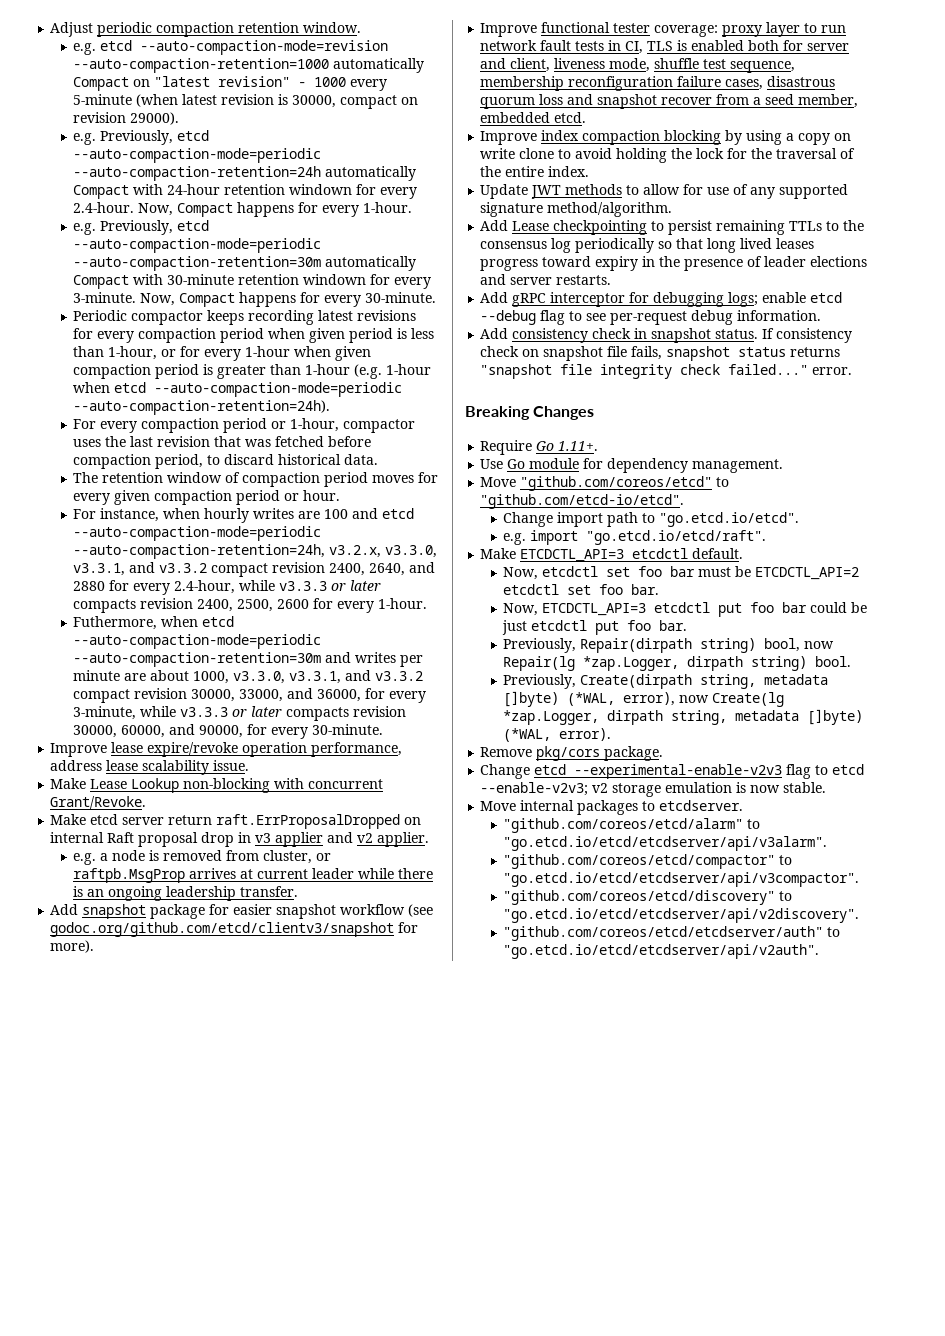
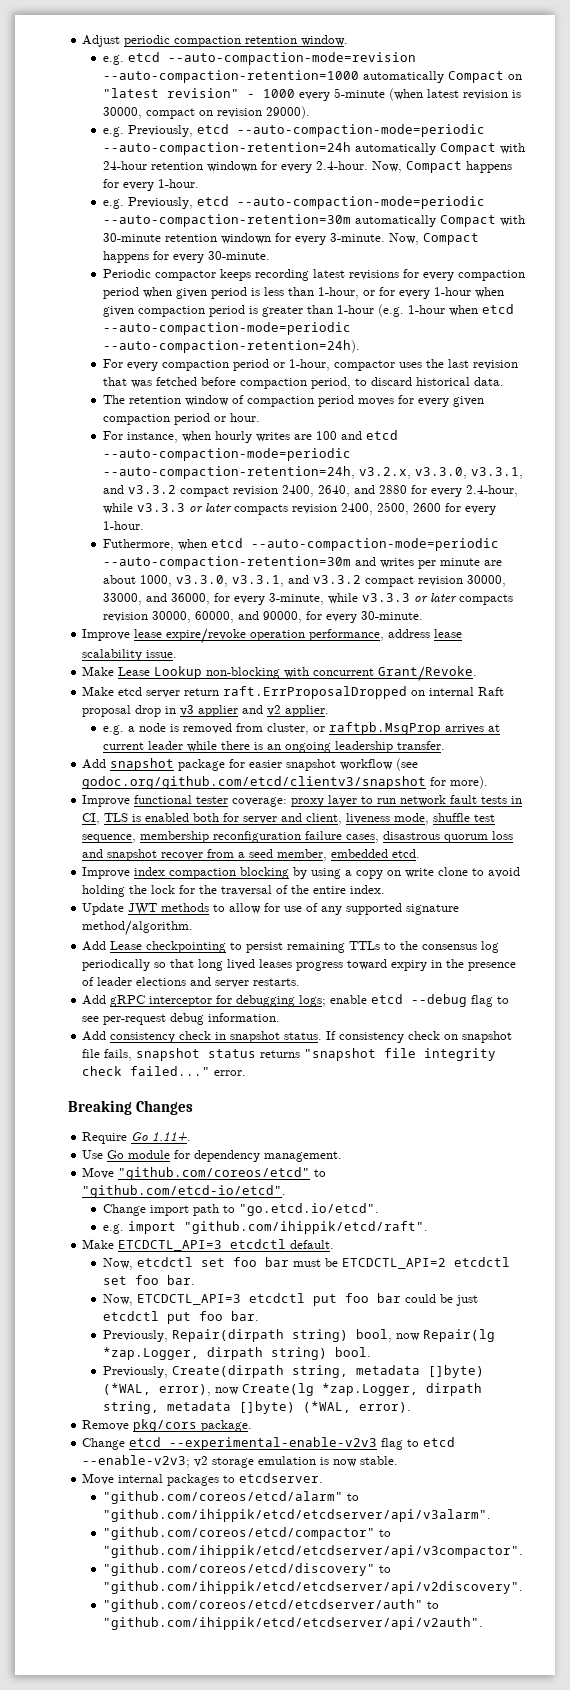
- e.g. import "go.etcd.io/etcd/raft".
+ e.g. import "github.com/ihippik/etcd/raft".
- "github.com/coreos/etcd/alarm" to "go.etcd.io/etcd/etcdserver/api/v3alarm".
+ "github.com/coreos/etcd/alarm" to "github.com/ihippik/etcd/etcdserver/api/v3alarm".
- "github.com/coreos/etcd/compactor" to "go.etcd.io/etcd/etcdserver/api/v3compactor".
+ "github.com/coreos/etcd/compactor" to "github.com/ihippik/etcd/etcdserver/api/v3compactor".
- "github.com/coreos/etcd/discovery" to "go.etcd.io/etcd/etcdserver/api/v2discovery".
+ "github.com/coreos/etcd/discovery" to "github.com/ihippik/etcd/etcdserver/api/v2discovery".
- "github.com/coreos/etcd/etcdserver/auth" to "go.etcd.io/etcd/etcdserver/api/v2auth".
+ "github.com/coreos/etcd/etcdserver/auth" to "github.com/ihippik/etcd/etcdserver/api/v2auth".

